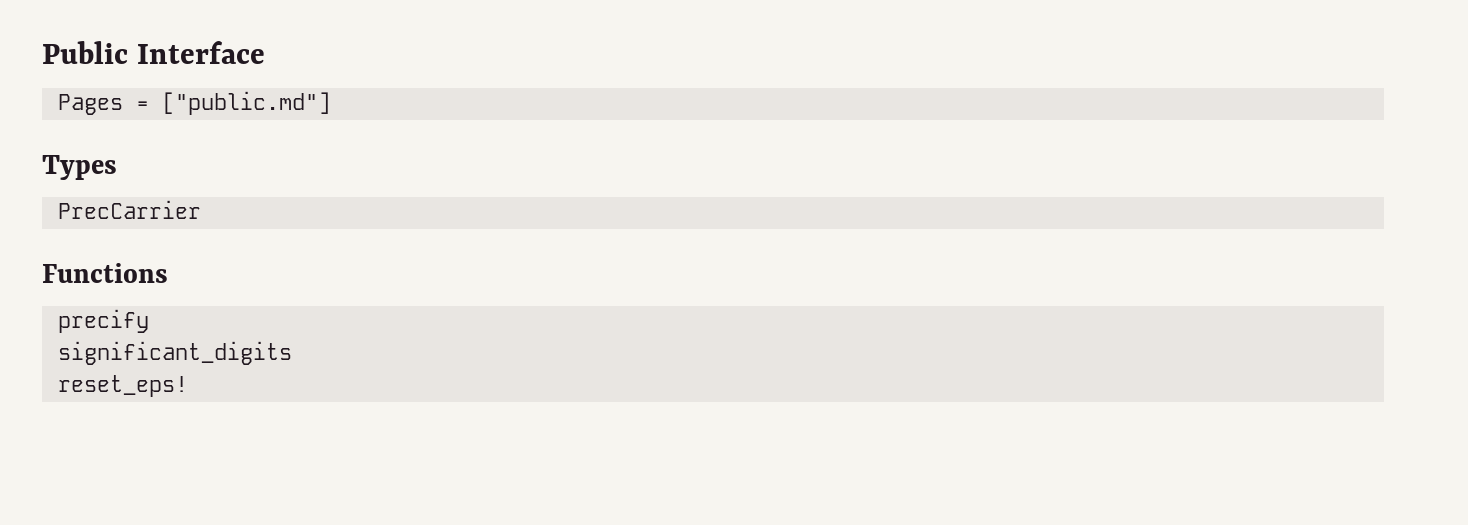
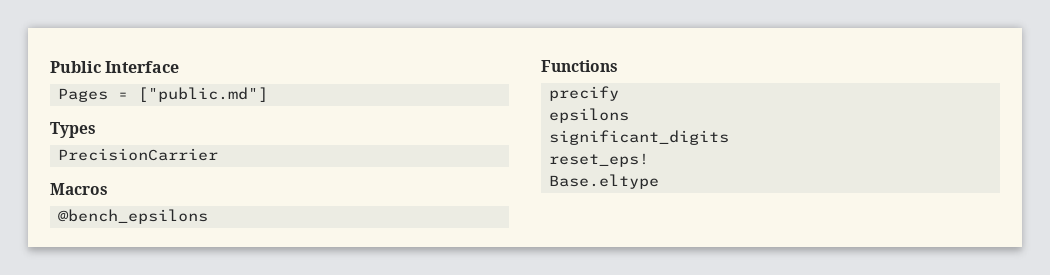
- PrecCarrier
+ PrecisionCarrier
+ Macros
+ @bench_epsilons
+ epsilons
+ Base.eltype

